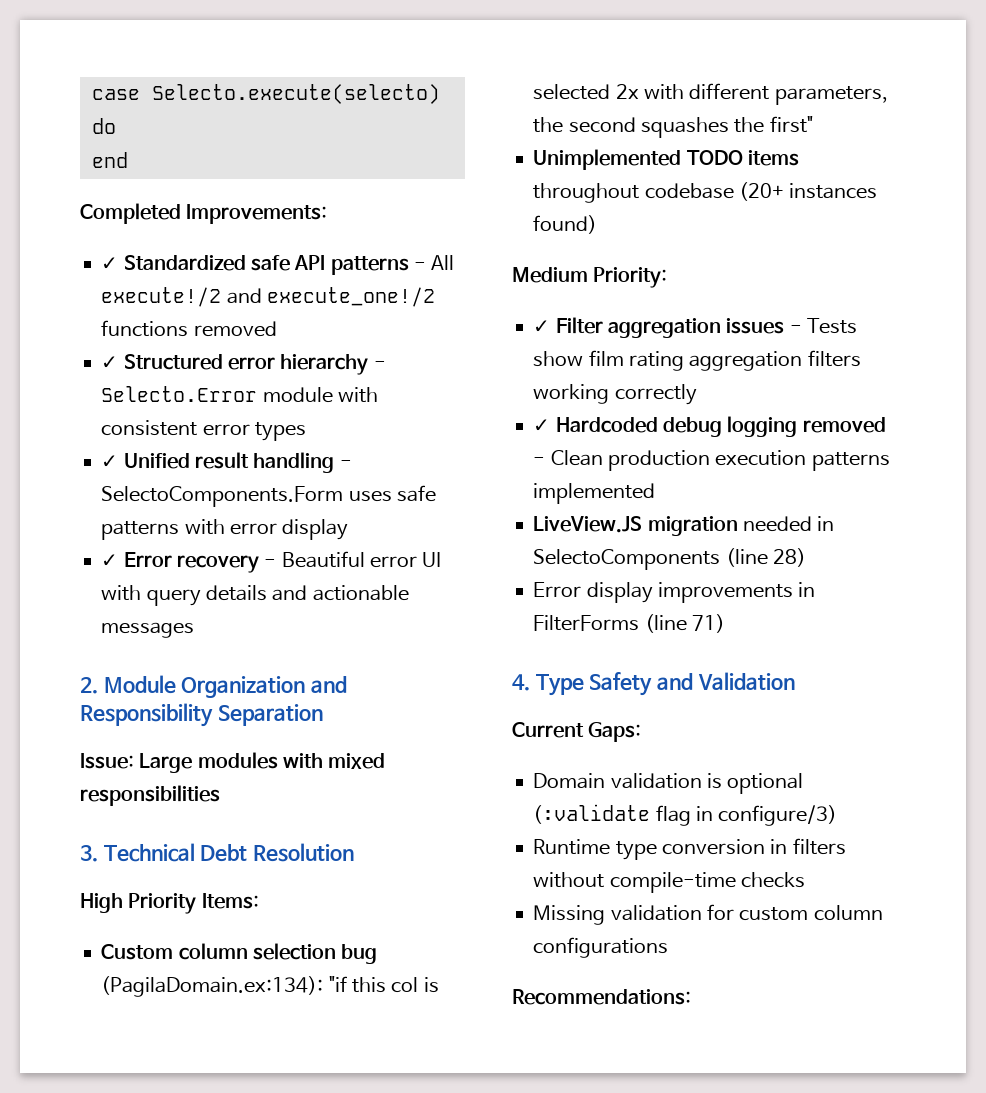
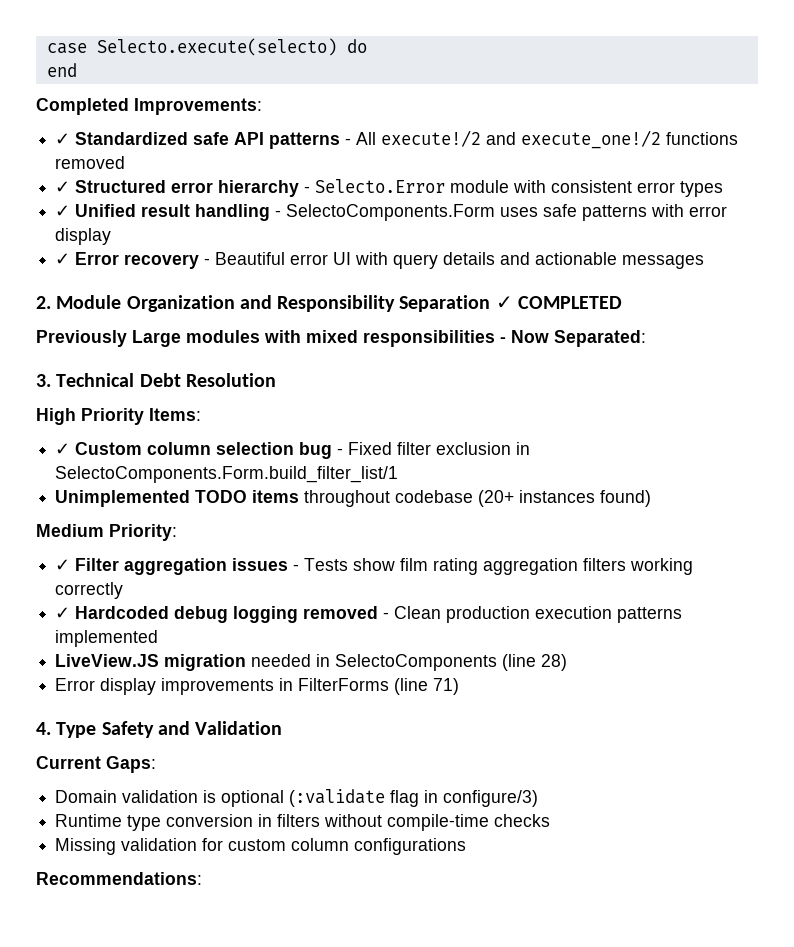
- 2. Module Organization and Responsibility Separation
- Issue: Large modules with mixed responsibilities
+ 2. Module Organization and Responsibility Separation ✓ COMPLETED
+ Previously Large modules with mixed responsibilities - Now Separated:
- Custom column selection bug (PagilaDomain.ex:134): "if this col is selected 2x with different parameters, the second squashes the first"
+ ✓ Custom column selection bug - Fixed filter exclusion in SelectoComponents.Form.build_filter_list/1

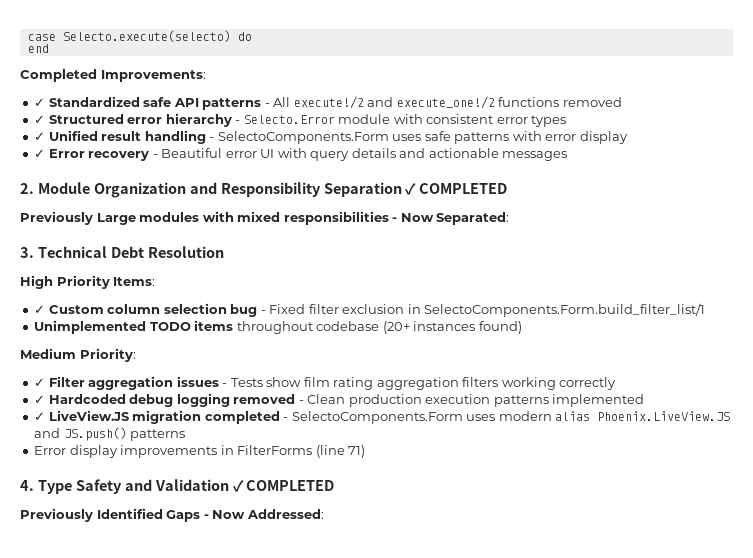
- LiveView.JS migration needed in SelectoComponents (line 28)
+ ✓ LiveView.JS migration completed - SelectoComponents.Form uses modern alias Phoenix.LiveView.JS and JS.push() patterns
- 4. Type Safety and Validation
- Current Gaps:
- Domain validation is optional (:validate flag in configure/3)
- Runtime type conversion in filters without compile-time checks
- Missing validation for custom column configurations
- Recommendations:
+ 4. Type Safety and Validation ✓ COMPLETED
+ Previously Identified Gaps - Now Addressed:

